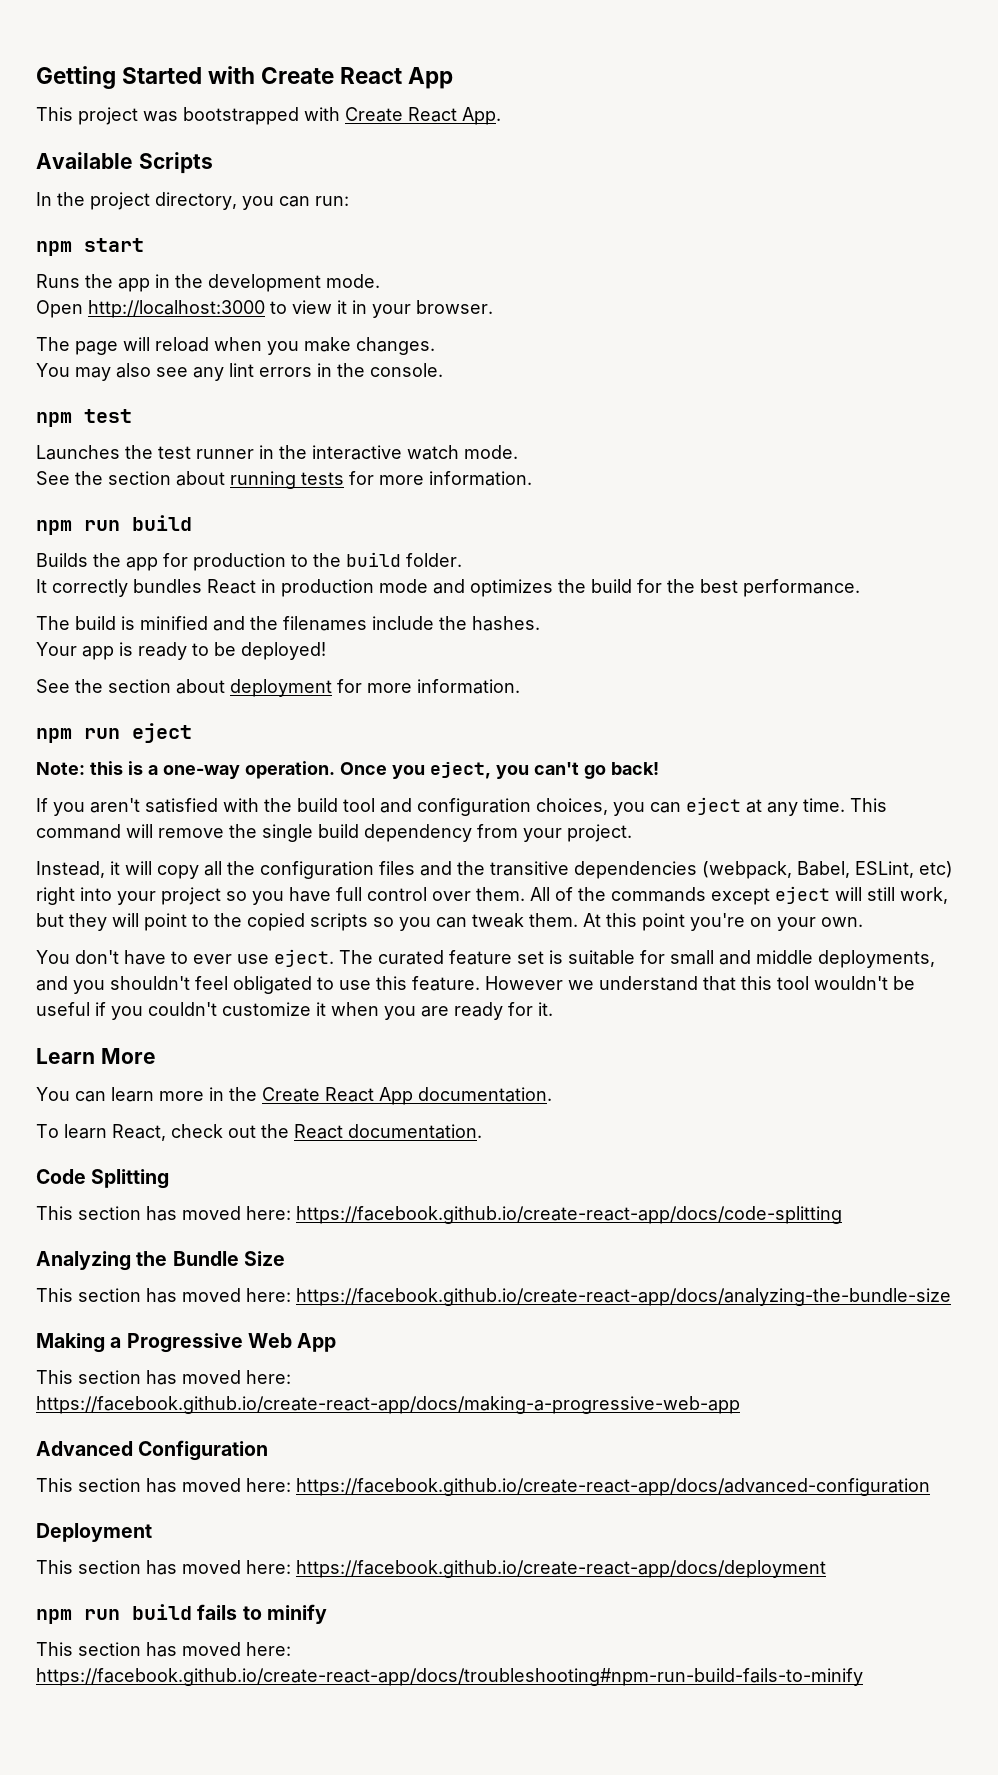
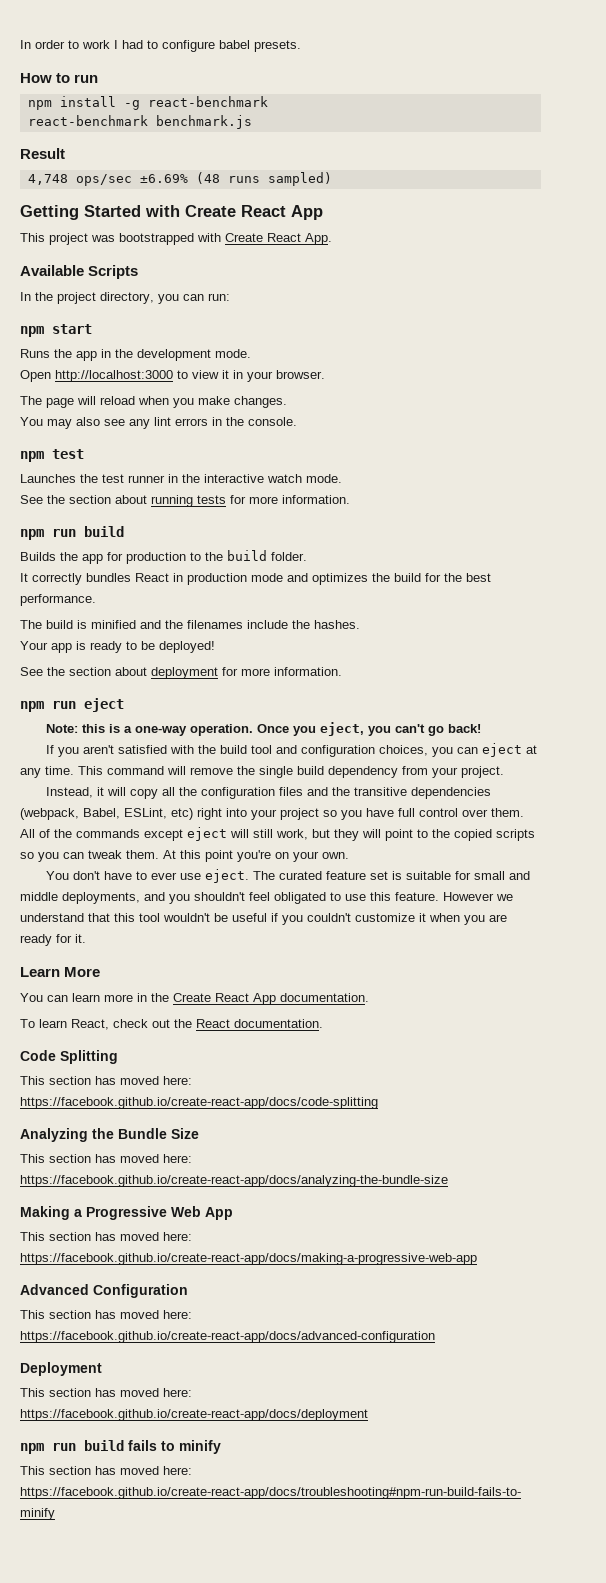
+ In order to work I had to configure babel presets.
+ How to run
+ npm install -g react-benchmark
+ react-benchmark benchmark.js
+ Result
+ 4,748 ops/sec ±6.69% (48 runs sampled)

